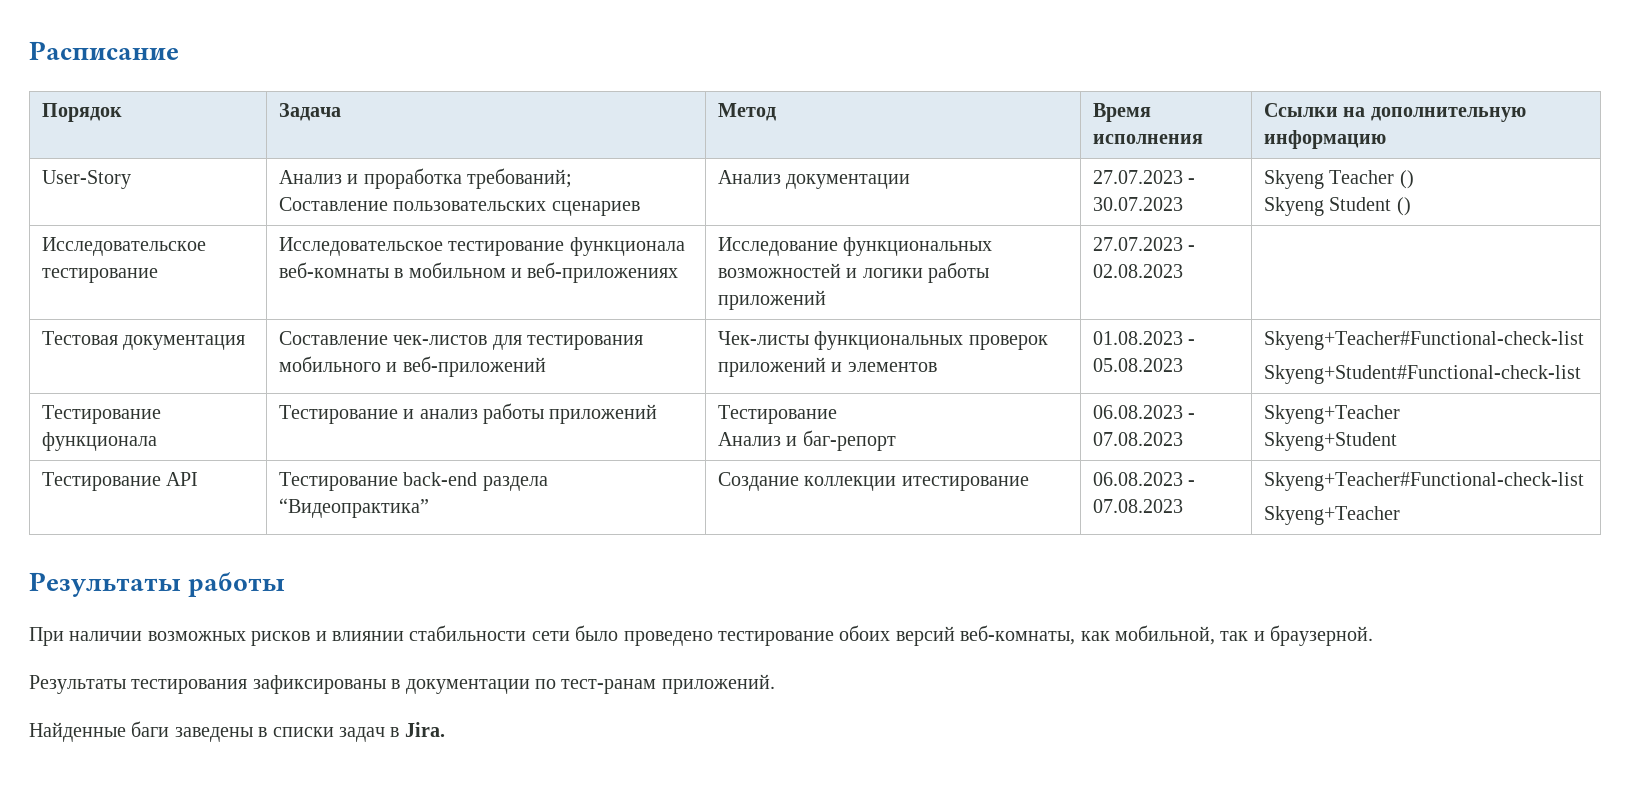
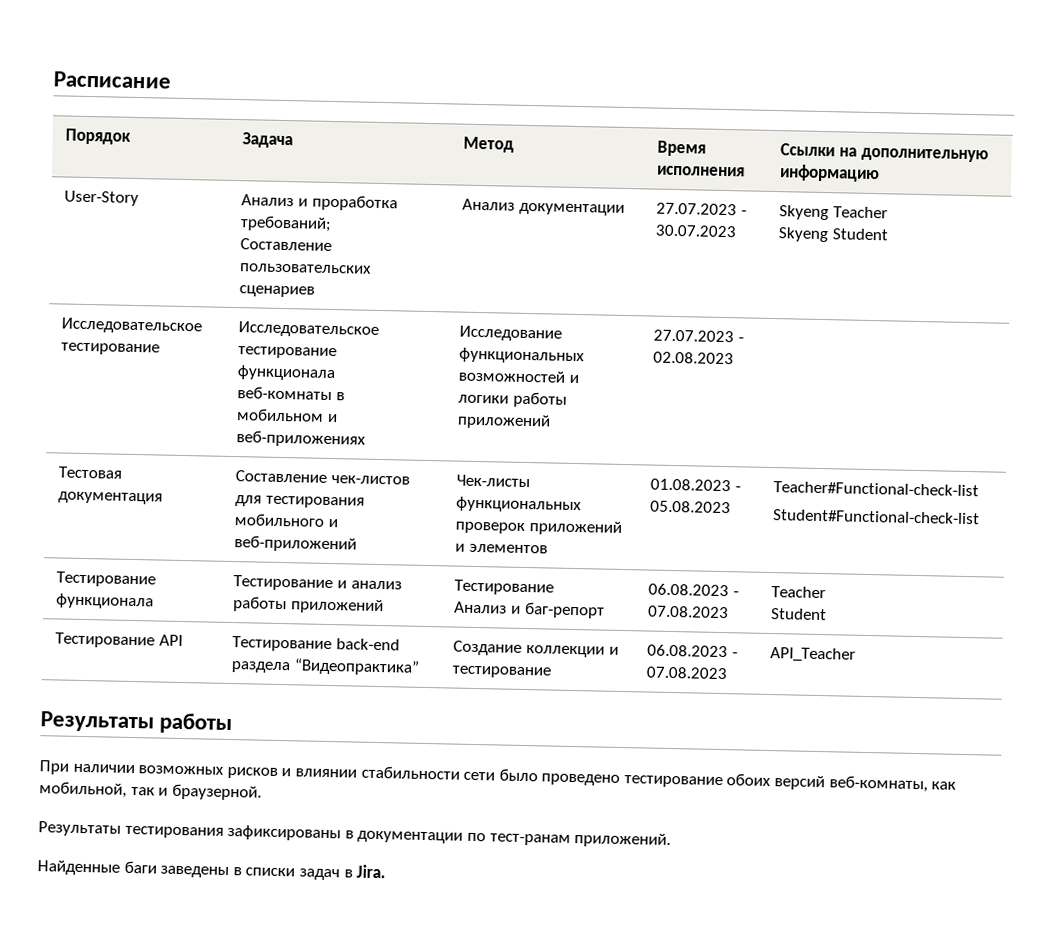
  User-Story | Анализ и проработка требований;
- Составление пользовательских сценариев | Анализ документации | 27.07.2023 - 30.07.2023 | Skyeng Teacher ()
- Skyeng Student ()
+ Составление пользовательских сценариев | Анализ документации | 27.07.2023 - 30.07.2023 | Skyeng Teacher
+ Skyeng Student
- Тестовая документация | Составление чек-листов для тестирования мобильного и веб-приложений | Чек-листы функциональных проверок приложений и элементов | 01.08.2023 - 05.08.2023 | Skyeng+Teacher#Functional-check-list
- Skyeng+Student#Functional-check-list
+ Тестовая документация | Составление чек-листов для тестирования мобильного и веб-приложений | Чек-листы функциональных проверок приложений и элементов | 01.08.2023 - 05.08.2023 | Teacher#Functional-check-list
+ Student#Functional-check-list
  Тестирование функционала | Тестирование и анализ работы приложений | Тестирование
- Анализ и баг-репорт | 06.08.2023 - 07.08.2023 | Skyeng+Teacher
- Skyeng+Student
+ Анализ и баг-репорт | 06.08.2023 - 07.08.2023 | Teacher
+ Student
- Тестирование API | Тестирование back-end раздела “Видеопрактика” | Создание коллекции итестирование | 06.08.2023 - 07.08.2023 | Skyeng+Teacher#Functional-check-list
- Skyeng+Teacher
+ Тестирование API | Тестирование back-end раздела “Видеопрактика” | Создание коллекции и тестирование | 06.08.2023 - 07.08.2023 | API_Teacher

